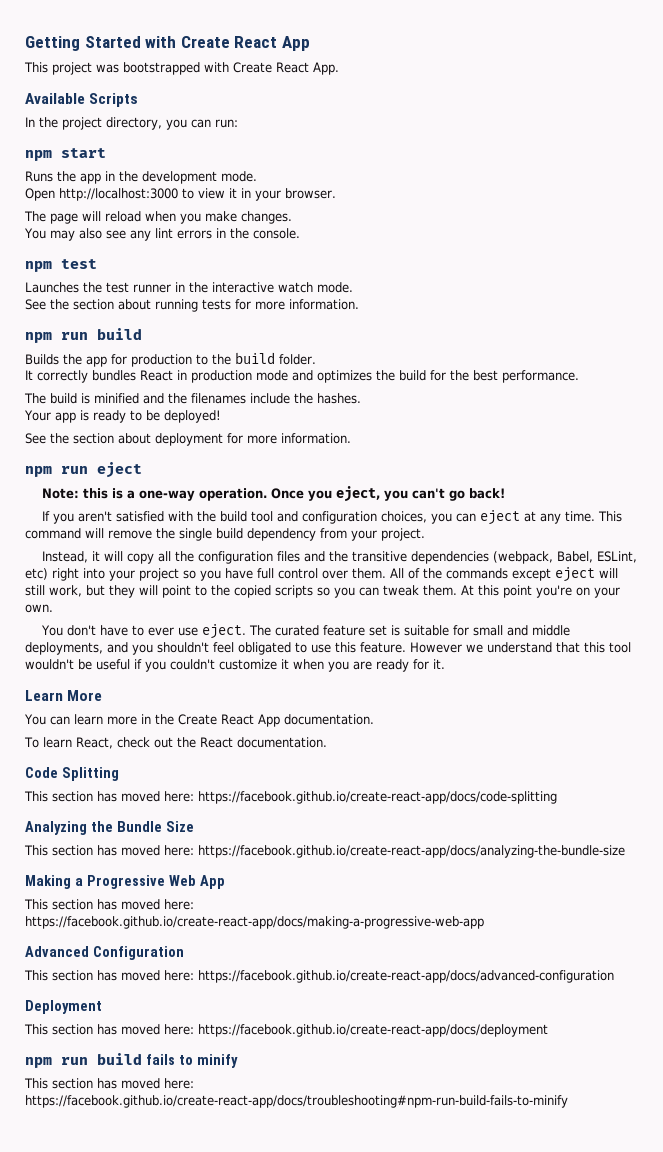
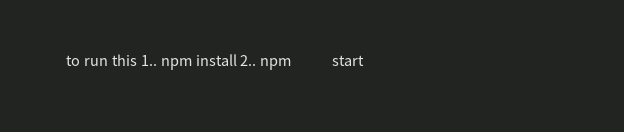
- Getting Started with Create React App
- This project was bootstrapped with Create React App.
- Available Scripts
- In the project directory, you can run:
- npm start
- Runs the app in the development mode.
- Open http://localhost:3000 to view it in your browser.
- The page will reload when you make changes.
- You may also see any lint errors in the console.
- npm test
- Launches the test runner in the interactive watch mode.
- See the section about running tests for more information.
- npm run build
- Builds the app for production to the build folder.
- It correctly bundles React in production mode and optimizes the build for the best performance.
- The build is minified and the filenames include the hashes.
- Your app is ready to be deployed!
- See the section about deployment for more information.
- npm run eject
- Note: this is a one-way operation. Once you eject, you can't go back!
- If you aren't satisfied with the build tool and configuration choices, you can eject at any time. This command will remove the single build dependency from your project.
- Instead, it will copy all the configuration files and the transitive dependencies (webpack, Babel, ESLint, etc) right into your project so you have full control over them. All of the commands except eject will still work, but they will point to the copied scripts so you can tweak them. At this point you're on your own.
- You don't have to ever use eject. The curated feature set is suitable for small and middle deployments, and you shouldn't feel obligated to use this feature. However we understand that this tool wouldn't be useful if you couldn't customize it when you are ready for it.
- Learn More
- You can learn more in the Create React App documentation.
- To learn React, check out the React documentation.
- Code Splitting
- This section has moved here: https://facebook.github.io/create-react-app/docs/code-splitting
- Analyzing the Bundle Size
- This section has moved here: https://facebook.github.io/create-react-app/docs/analyzing-the-bundle-size
- Making a Progressive Web App
- This section has moved here: https://facebook.github.io/create-react-app/docs/making-a-progressive-web-app
- Advanced Configuration
- This section has moved here: https://facebook.github.io/create-react-app/docs/advanced-configuration
- Deployment
- This section has moved here: https://facebook.github.io/create-react-app/docs/deployment
- npm run build fails to minify
- This section has moved here: https://facebook.github.io/create-react-app/docs/troubleshooting#npm-run-build-fails-to-minify
+ to run this 1.. npm install 2.. npm start

